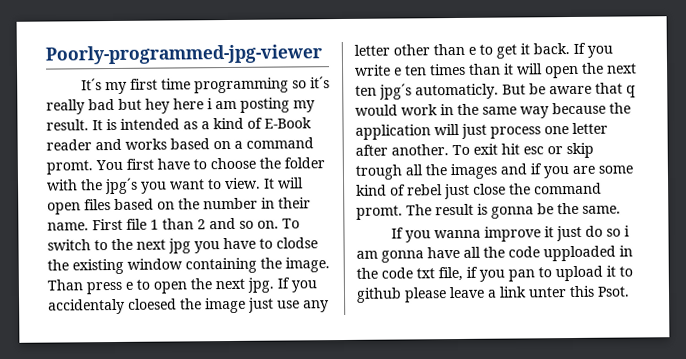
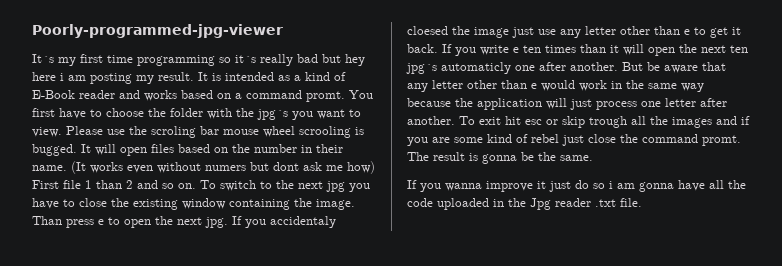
+ Please use the scroling bar mouse wheel scrooling is bugged.
- First file 1 than 2 and so on.
+ (It works even without numers but dont ask me how) First file 1 than 2 and so on.
- To switch to the next jpg you have to clodse the existing window containing the image.
+ To switch to the next jpg you have to close the existing window containing the image.
- If you write e ten times than it will open the next ten jpg´s automaticly. But be aware that q would work in the same way because the application will just process one letter after another.
+ If you write e ten times than it will open the next ten jpg´s automaticly one after another. But be aware that any letter other than e would work in the same way because the application will just process one letter after another.
- If you wanna improve it just do so i am gonna have all the code upploaded in the code txt file, if you pan to upload it to github please leave a link unter this Psot.
+ If you wanna improve it just do so i am gonna have all the code uploaded in the Jpg reader .txt file.

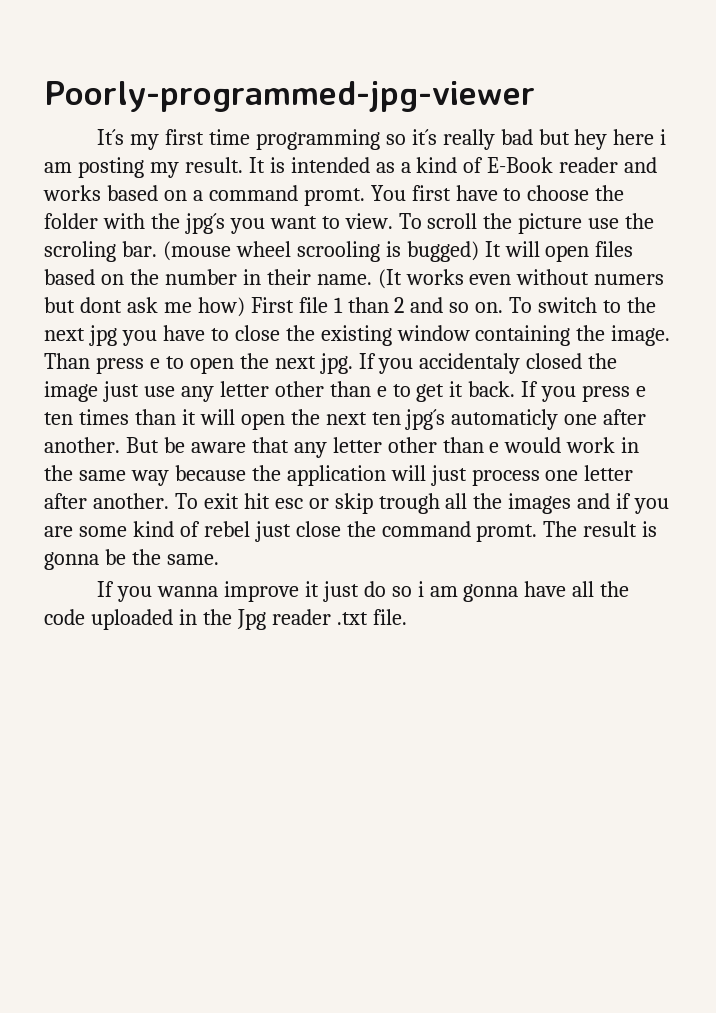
- Please use the scroling bar mouse wheel scrooling is bugged. It will open files based on the number in their name.
+ To scroll the picture use the scroling bar. (mouse wheel scrooling is bugged) It will open files based on the number in their name.
- If you accidentaly cloesed the image just use any letter other than e to get it back.
+ If you accidentaly closed the image just use any letter other than e to get it back.
- If you write e ten times than it will open the next ten jpg´s automaticly one after another.
+ If you press e ten times than it will open the next ten jpg´s automaticly one after another.

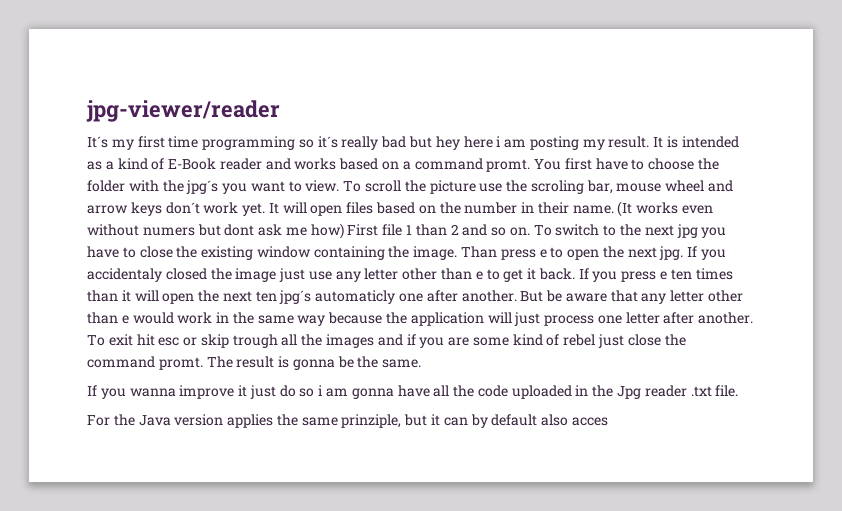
- Poorly-programmed-jpg-viewer
+ jpg-viewer/reader
- To scroll the picture use the scroling bar. (mouse wheel scrooling is bugged) It will open files based on the number in their name.
+ To scroll the picture use the scroling bar, mouse wheel and arrow keys don´t work yet. It will open files based on the number in their name.
+ For the Java version applies the same prinziple, but it can by default also acces

